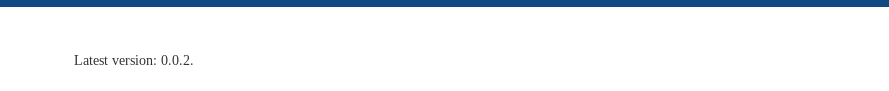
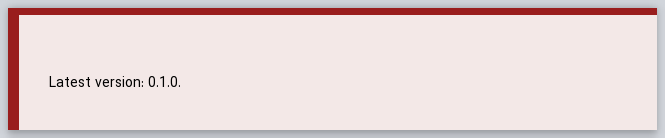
- Latest version: 0.0.2.
+ Latest version: 0.1.0.

